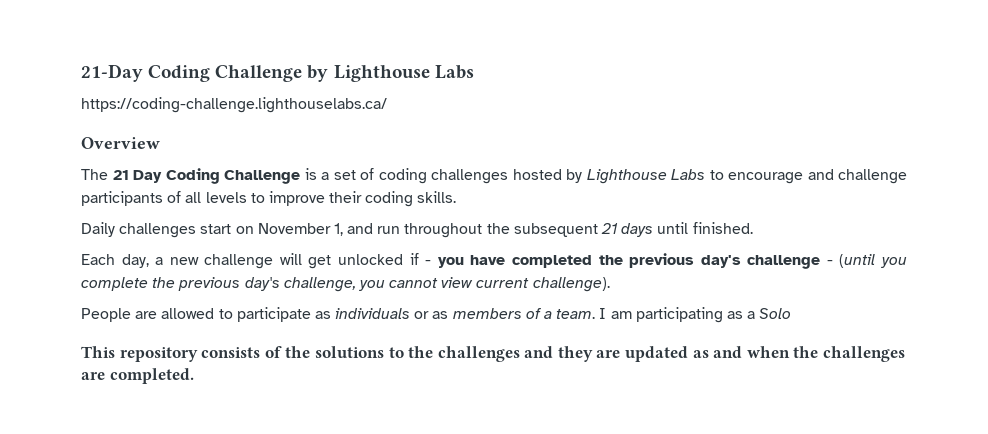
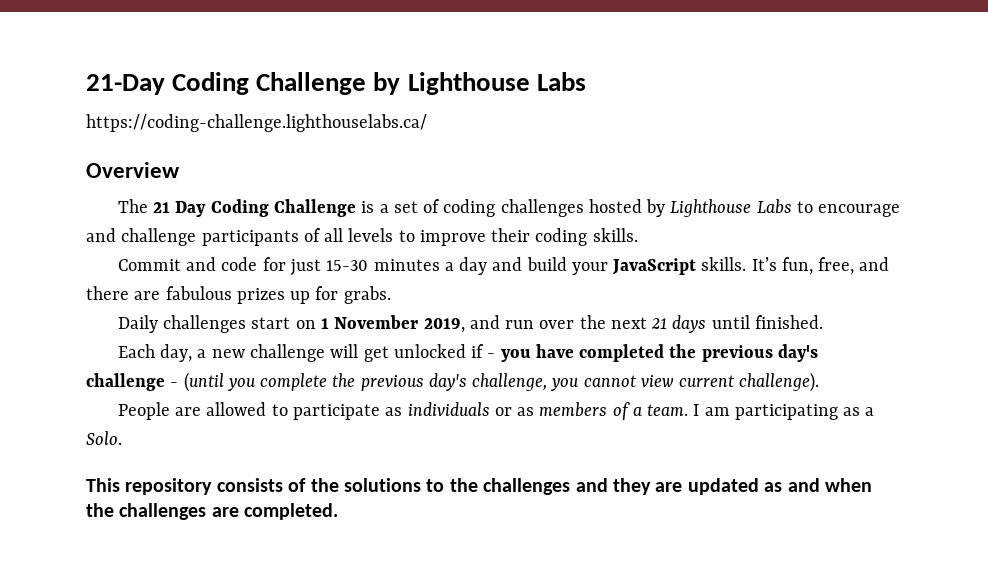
- Daily challenges start on November 1, and run throughout the subsequent 21 days until finished.
+ Commit and code for just 15-30 minutes a day and build your JavaScript skills. It’s fun, free, and there are fabulous prizes up for grabs.
+ Daily challenges start on 1 November 2019, and run over the next 21 days until finished.
- I am participating as a Solo
+ I am participating as a Solo.

